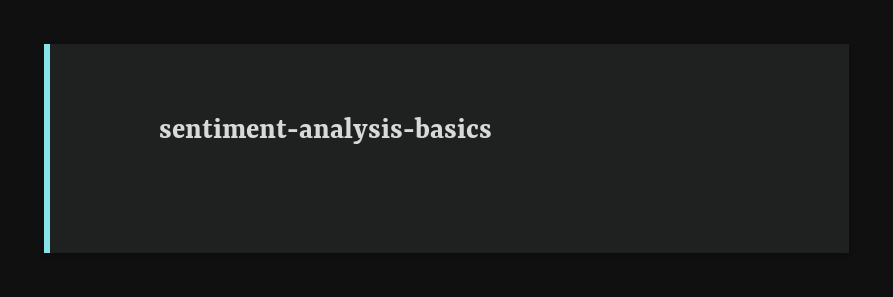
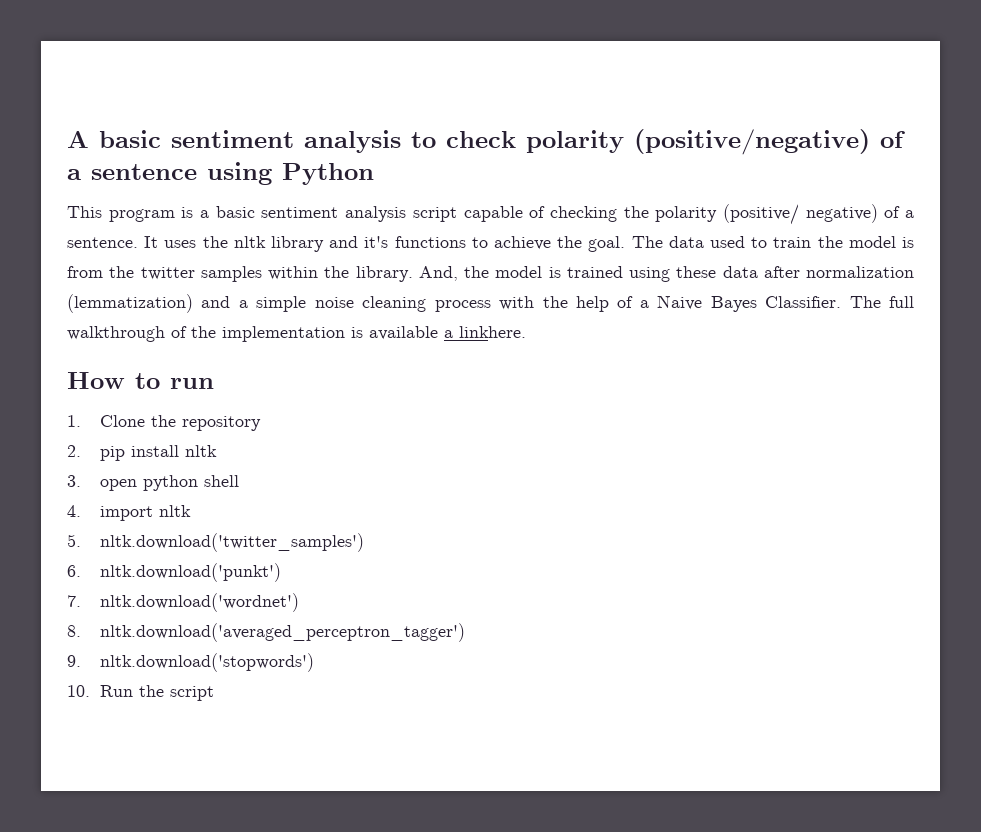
- sentiment-analysis-basics
+ A basic sentiment analysis to check polarity (positive/negative) of a sentence using Python
+ This program is a basic sentiment analysis script capable of checking the polarity (positive/ negative) of a sentence. It uses the nltk library and it's functions to achieve the goal. The data used to train the model is from the twitter samples within the library. And, the model is trained using these data after normalization (lemmatization) and a simple noise cleaning process with the help of a Naive Bayes Classifier. The full walkthrough of the implementation is available a linkhere.
+ How to run
+ 1. Clone the repository
+ 2. pip install nltk
+ 3. open python shell
+ 4. import nltk
+ 5. nltk.download('twitter_samples')
+ 6. nltk.download('punkt')
+ 7. nltk.download('wordnet')
+ 8. nltk.download('averaged_perceptron_tagger')
+ 9. nltk.download('stopwords')
+ 10. Run the script

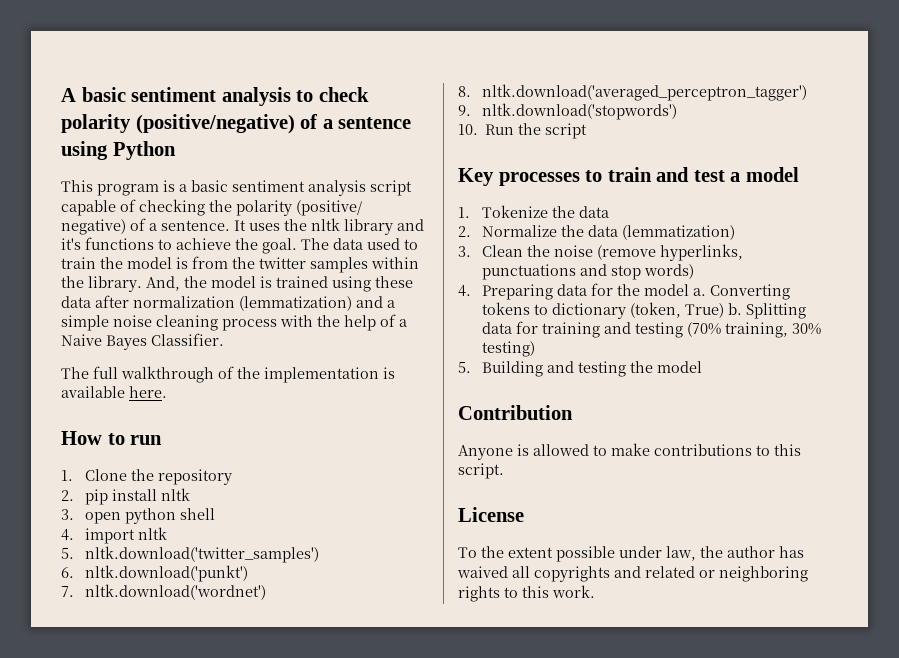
- And, the model is trained using these data after normalization (lemmatization) and a simple noise cleaning process with the help of a Naive Bayes Classifier. The full walkthrough of the implementation is available a linkhere.
+ And, the model is trained using these data after normalization (lemmatization) and a simple noise cleaning process with the help of a Naive Bayes Classifier.
+ The full walkthrough of the implementation is available here.
+ Key processes to train and test a model
+ 1. Tokenize the data
+ 2. Normalize the data (lemmatization)
+ 3. Clean the noise (remove hyperlinks, punctuations and stop words)
+ 4. Preparing data for the model a. Converting tokens to dictionary (token, True) b. Splitting data for training and testing (70% training, 30% testing)
+ 5. Building and testing the model
+ Contribution
+ Anyone is allowed to make contributions to this script.
+ License
+ To the extent possible under law, the author has waived all copyrights and related or neighboring rights to this work.

